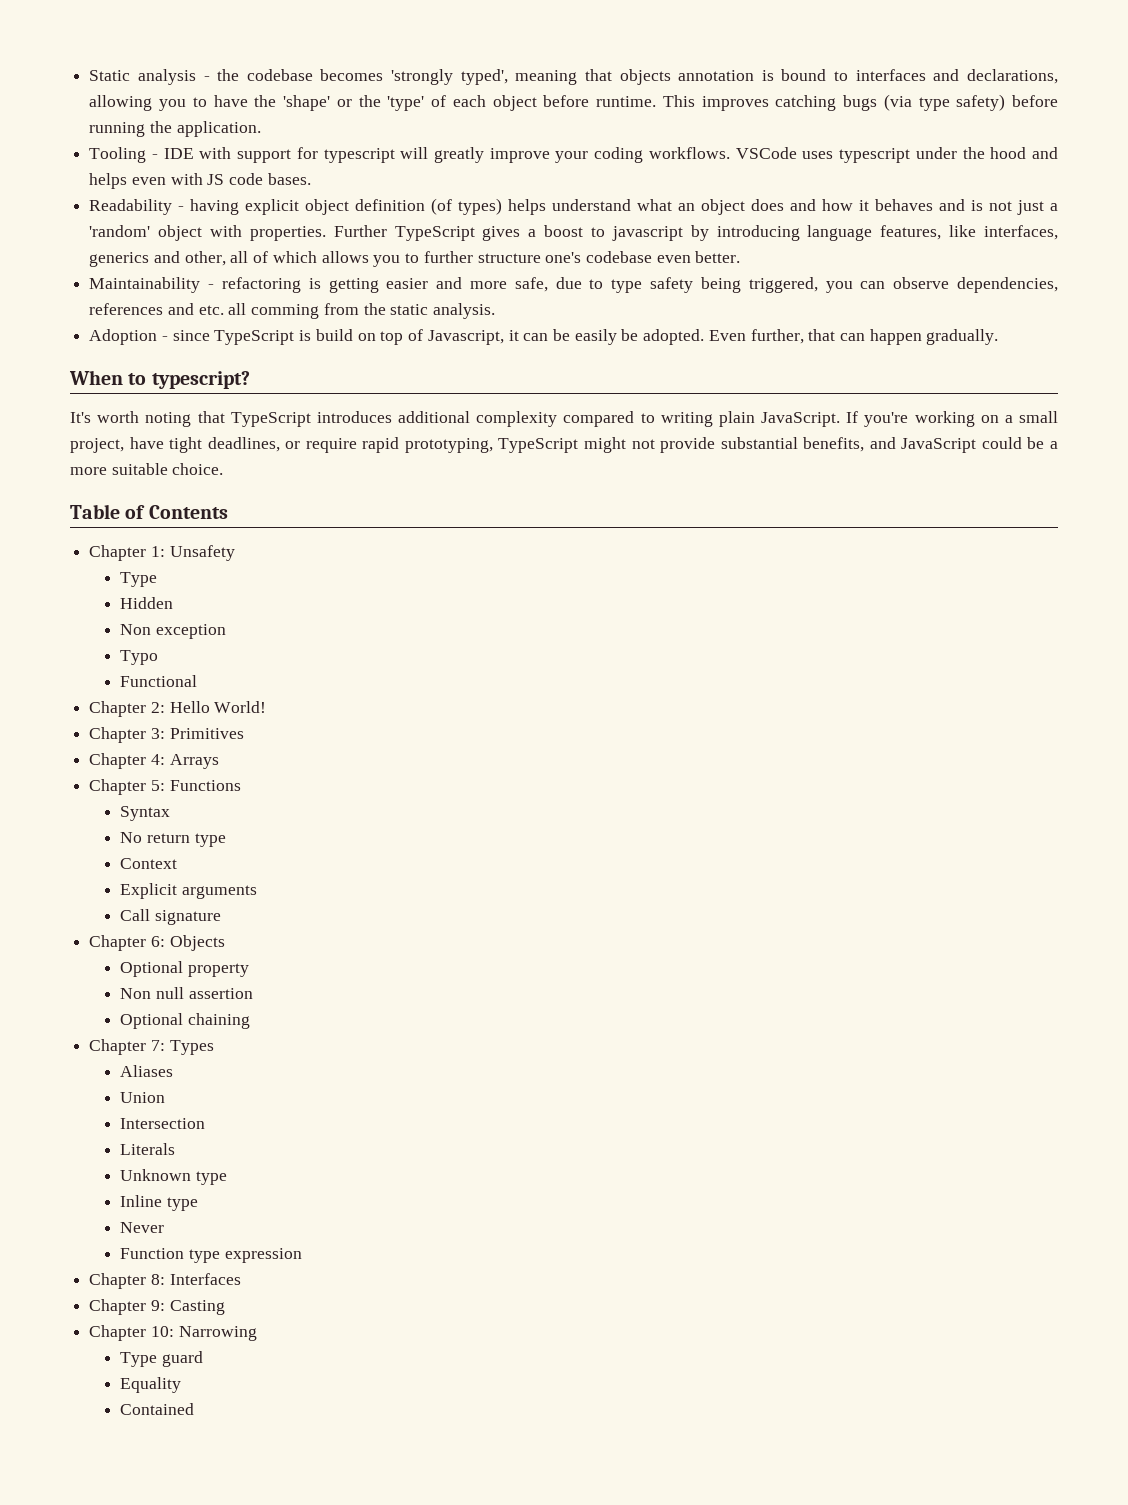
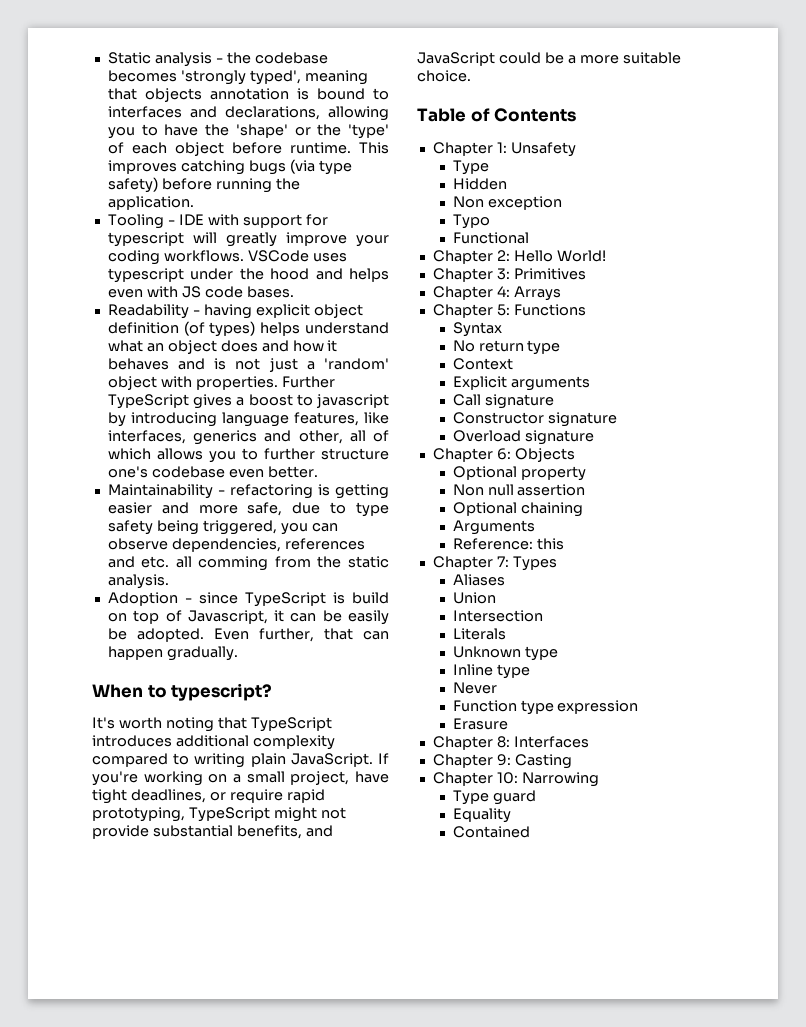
+ Constructor signature
+ Overload signature
+ Arguments
+ Reference: this
+ Erasure

